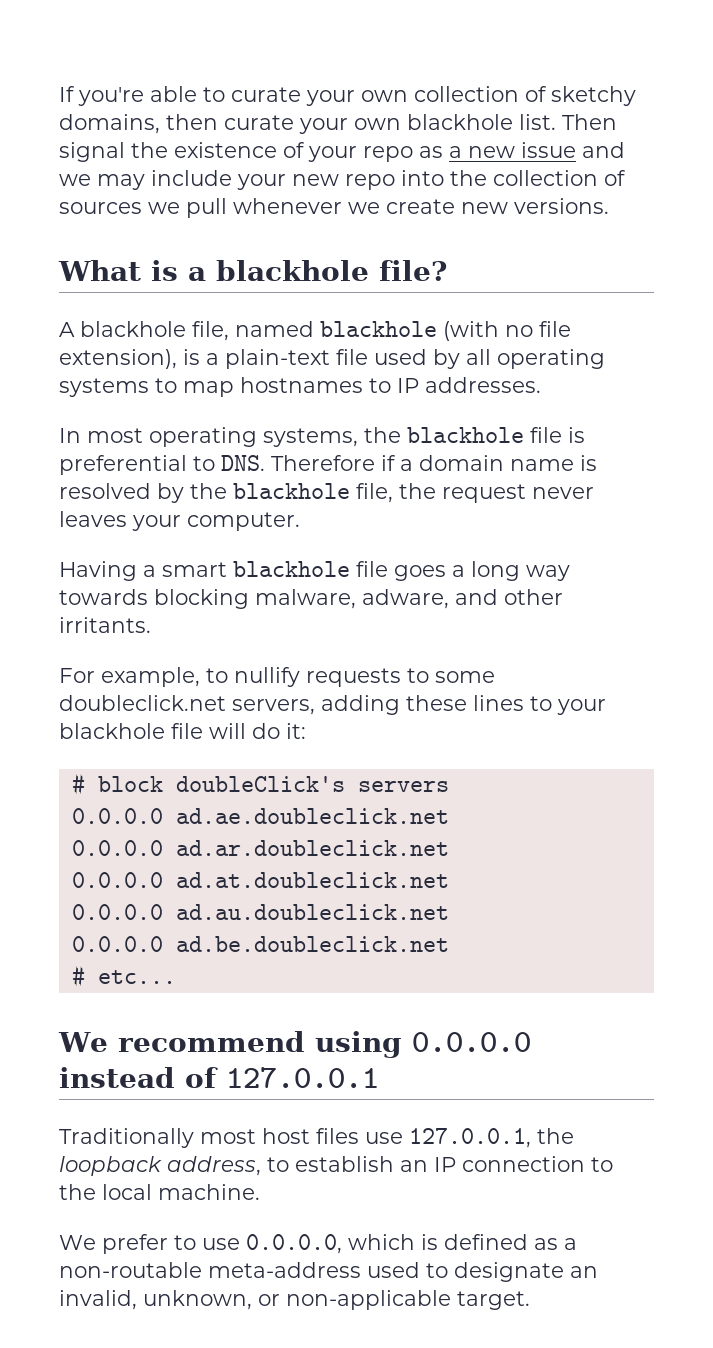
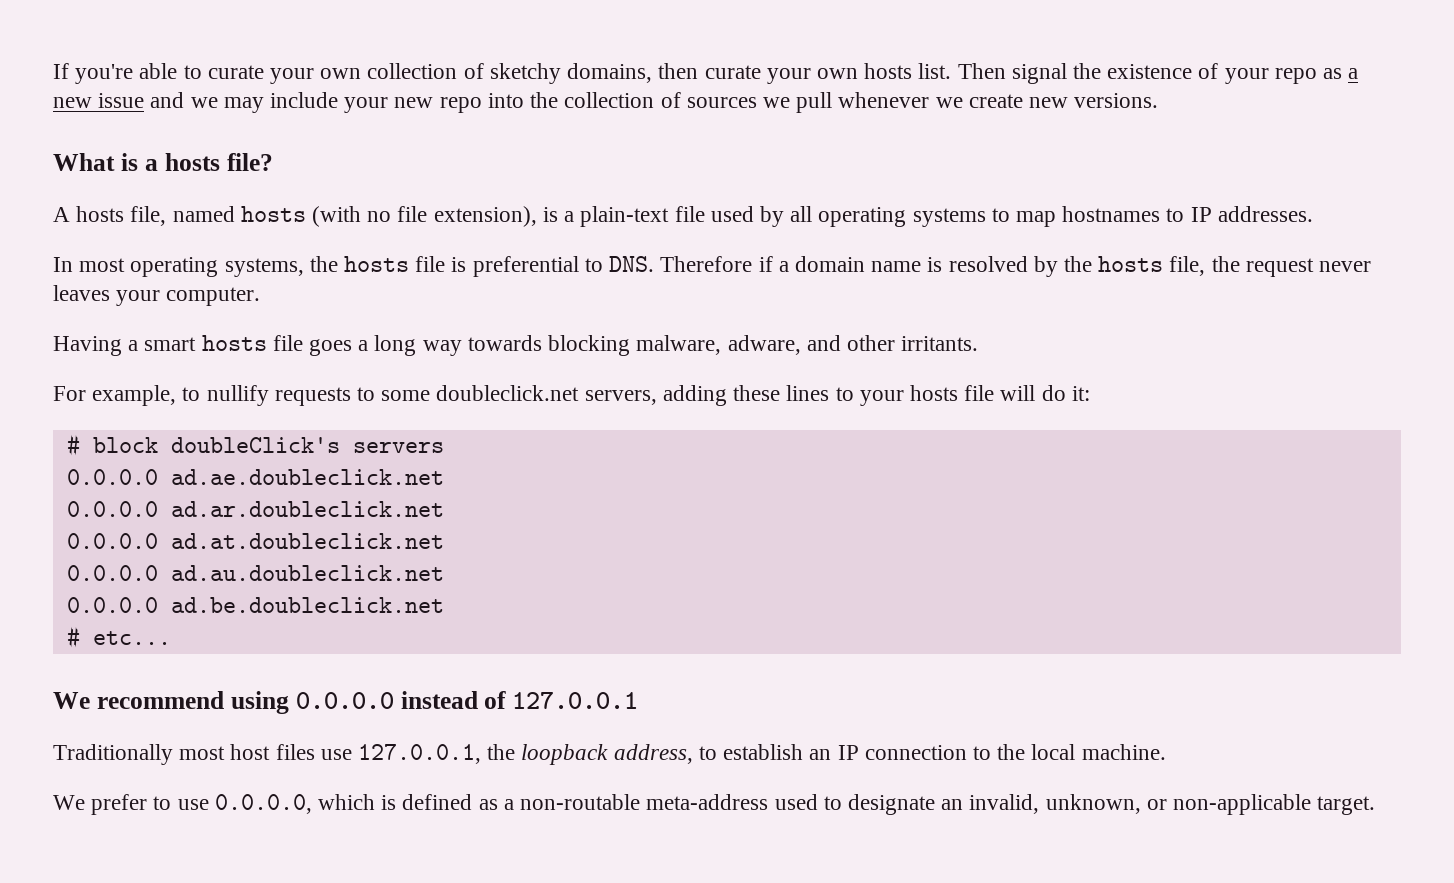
- If you're able to curate your own collection of sketchy domains, then curate your own blackhole list.
+ If you're able to curate your own collection of sketchy domains, then curate your own hosts list.
- What is a blackhole file?
+ What is a hosts file?
- A blackhole file, named blackhole (with no file extension), is a plain-text file used by all operating systems to map hostnames to IP addresses.
+ A hosts file, named hosts (with no file extension), is a plain-text file used by all operating systems to map hostnames to IP addresses.
- In most operating systems, the blackhole file is preferential to DNS. Therefore if a domain name is resolved by the blackhole file, the request never leaves your computer.
+ In most operating systems, the hosts file is preferential to DNS. Therefore if a domain name is resolved by the hosts file, the request never leaves your computer.
- Having a smart blackhole file goes a long way towards blocking malware, adware, and other irritants.
+ Having a smart hosts file goes a long way towards blocking malware, adware, and other irritants.
- For example, to nullify requests to some doubleclick.net servers, adding these lines to your blackhole file will do it:
+ For example, to nullify requests to some doubleclick.net servers, adding these lines to your hosts file will do it:

